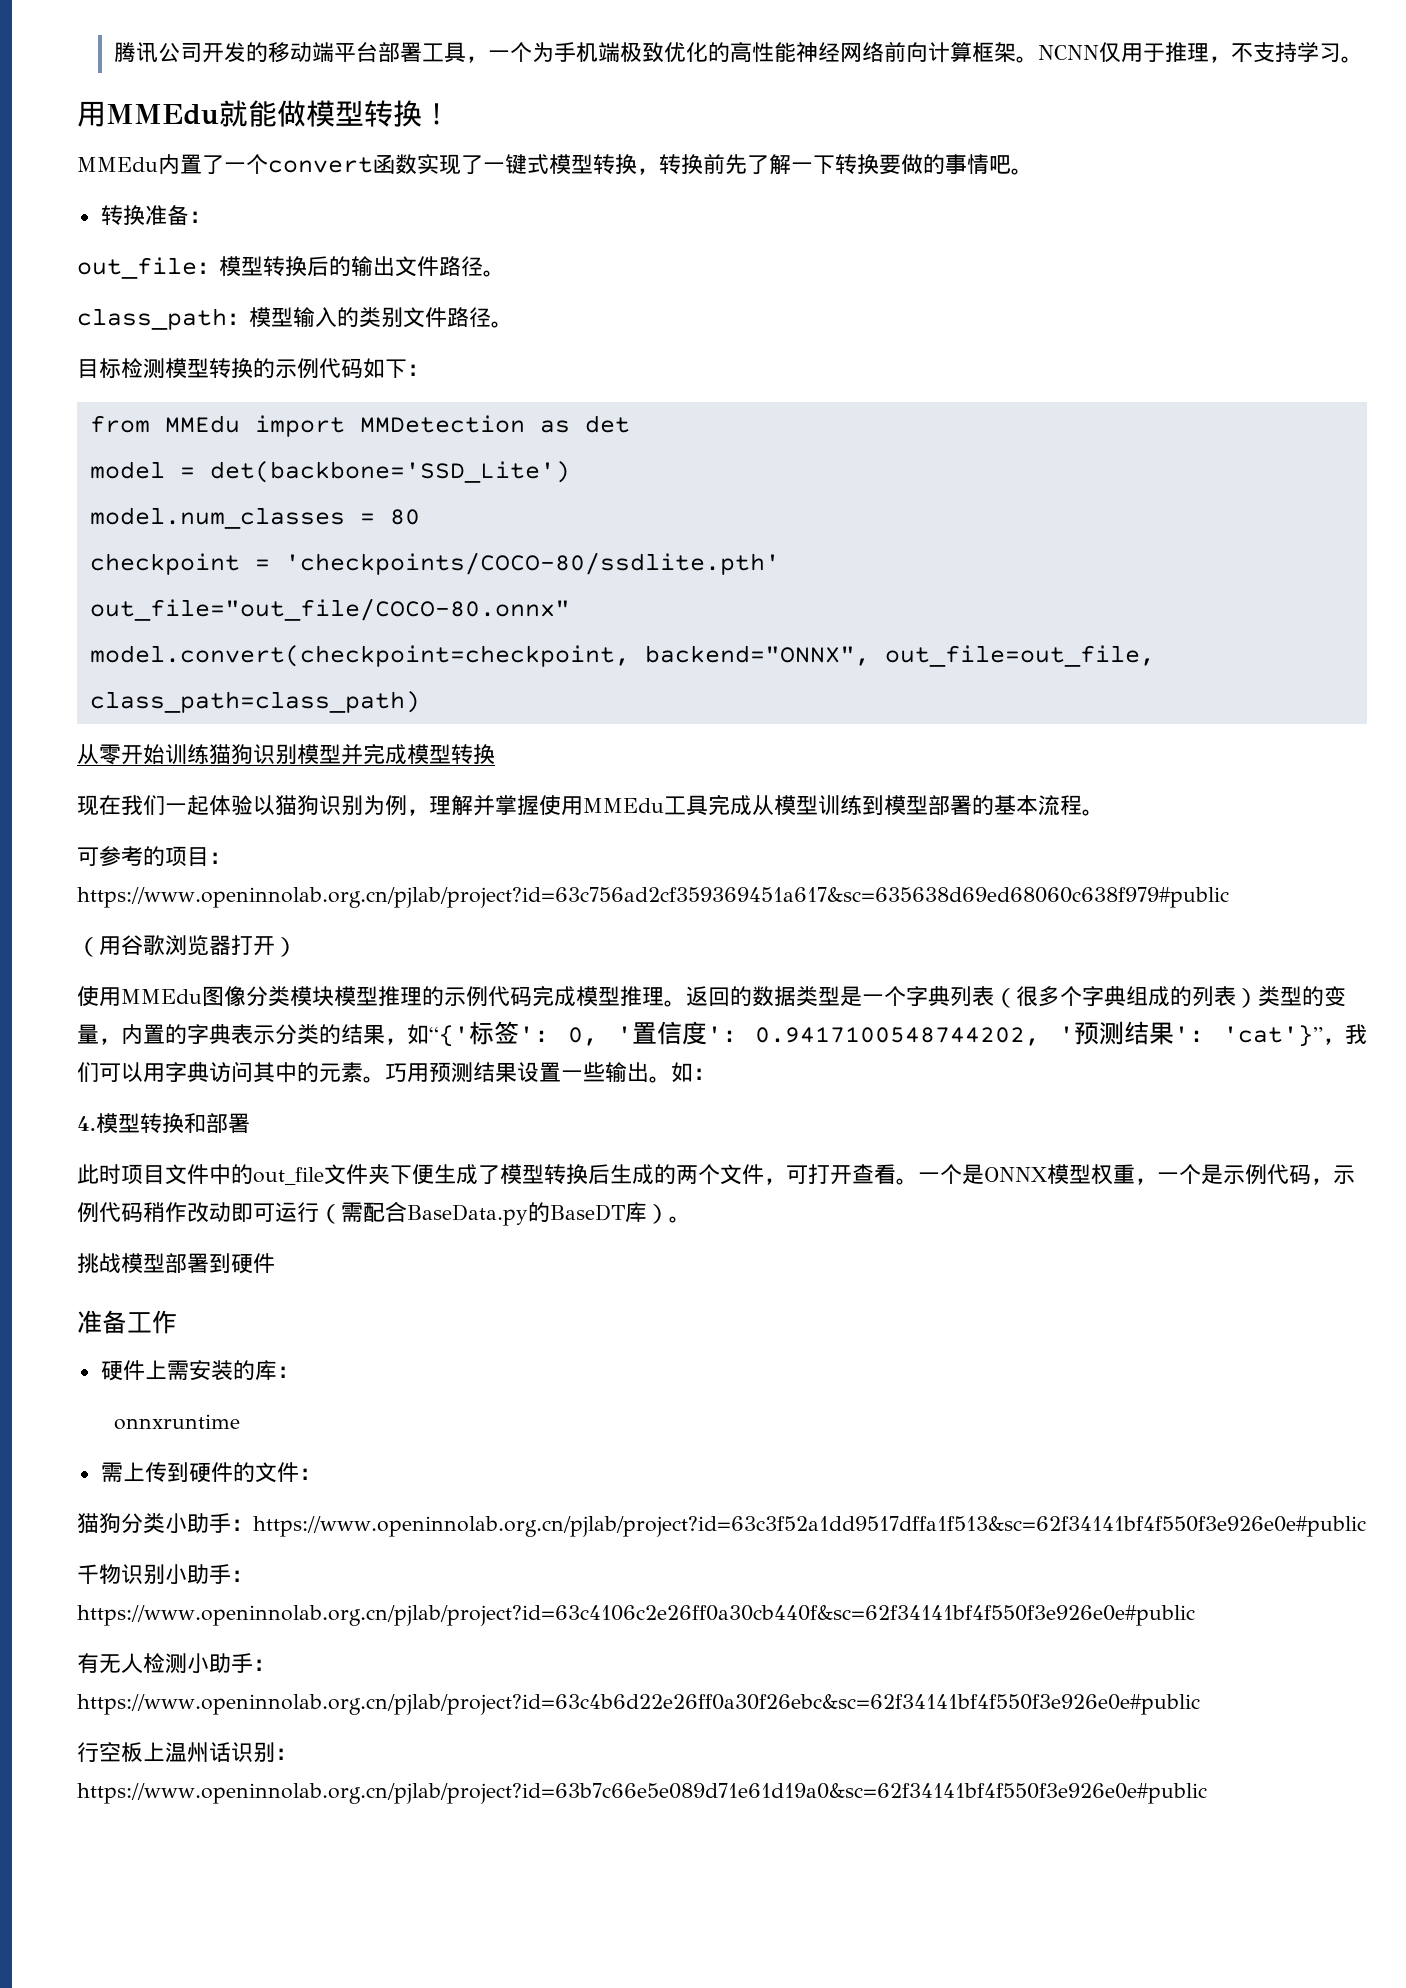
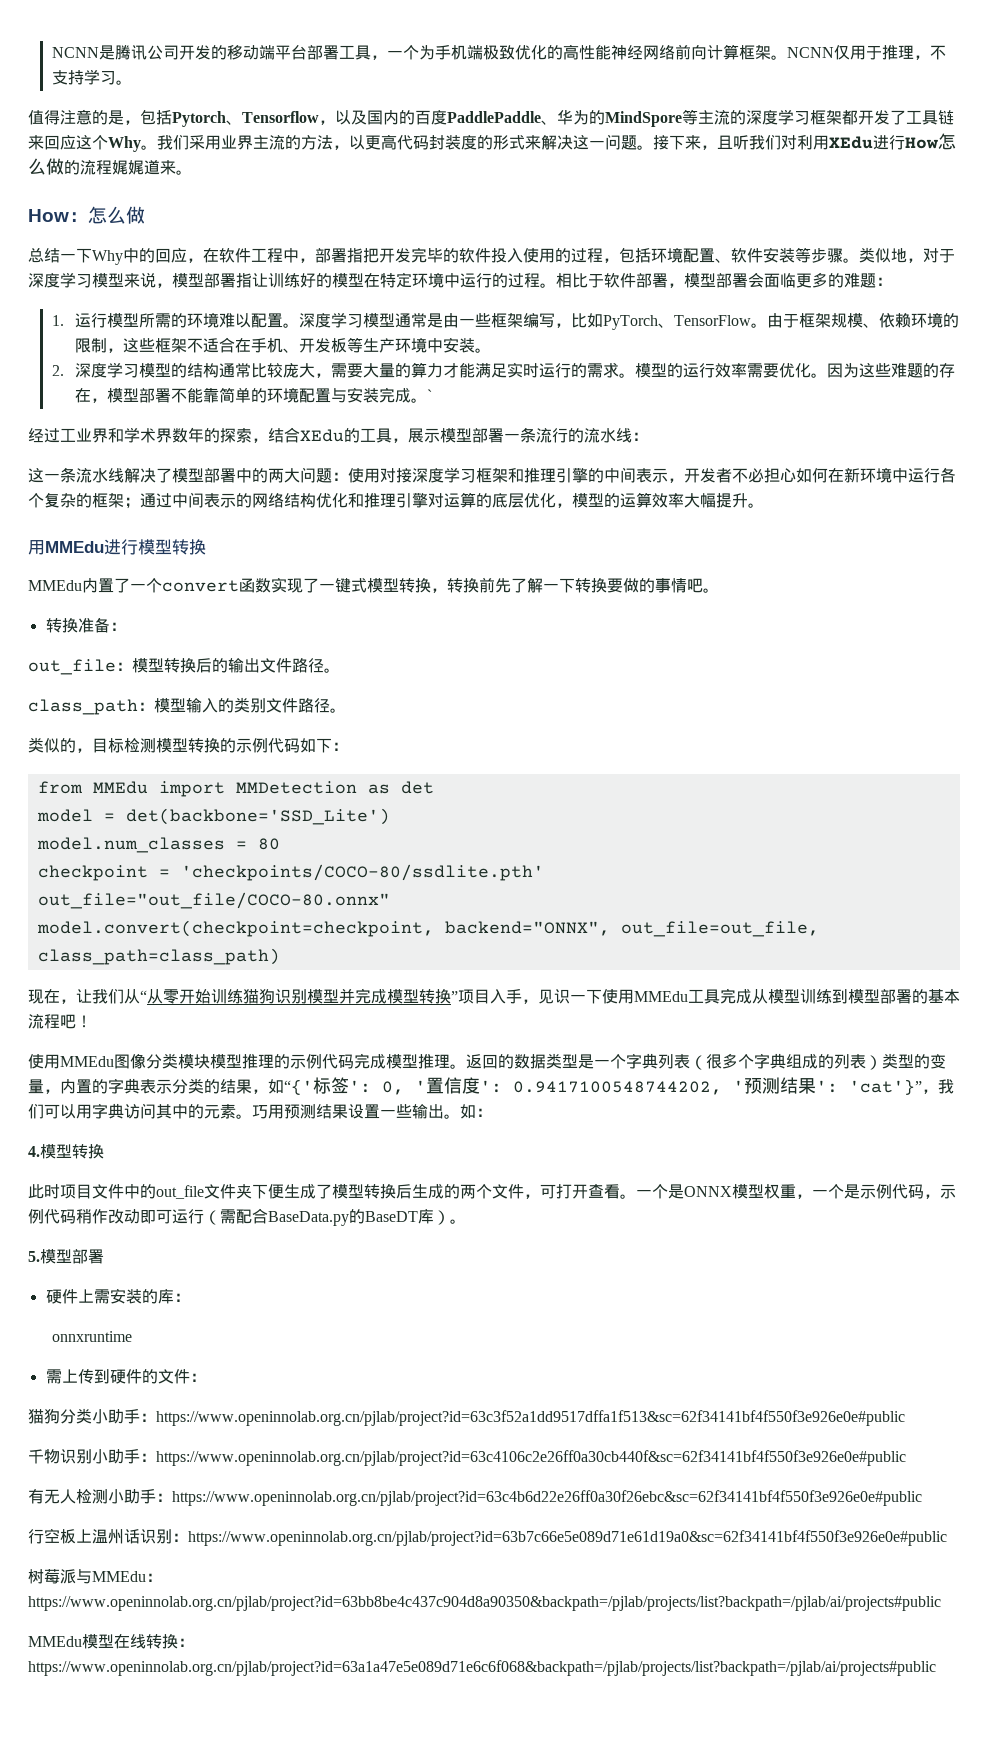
- 腾讯公司开发的移动端平台部署工具，一个为手机端极致优化的高性能神经网络前向计算框架。
+ NCNN是腾讯公司开发的移动端平台部署工具，一个为手机端极致优化的高性能神经网络前向计算框架。
- 用MMEdu就能做模型转换！
+ 值得注意的是，包括Pytorch、Tensorflow，以及国内的百度PaddlePaddle、华为的MindSpore等主流的深度学习框架都开发了工具链来回应这个Why。我们采用业界主流的方法，以更高代码封装度的形式来解决这一问题。接下来，且听我们对利用XEdu进行How怎么做的流程娓娓道来。
+ How：怎么做
+ 总结一下Why中的回应，在软件工程中，部署指把开发完毕的软件投入使用的过程，包括环境配置、软件安装等步骤。类似地，对于深度学习模型来说，模型部署指让训练好的模型在特定环境中运行的过程。相比于软件部署，模型部署会面临更多的难题：
+ 1.运行模型所需的环境难以配置。深度学习模型通常是由一些框架编写，比如PyTorch、TensorFlow。由于框架规模、依赖环境的限制，这些框架不适合在手机、开发板等生产环境中安装。
+ 2.深度学习模型的结构通常比较庞大，需要大量的算力才能满足实时运行的需求。模型的运行效率需要优化。因为这些难题的存在，模型部署不能靠简单的环境配置与安装完成。`
+ 经过工业界和学术界数年的探索，结合XEdu的工具，展示模型部署一条流行的流水线：
+ 这一条流水线解决了模型部署中的两大问题：使用对接深度学习框架和推理引擎的中间表示，开发者不必担心如何在新环境中运行各个复杂的框架；通过中间表示的网络结构优化和推理引擎对运算的底层优化，模型的运算效率大幅提升。
+ 用MMEdu进行模型转换
- 目标检测模型转换的示例代码如下：
+ 类似的，目标检测模型转换的示例代码如下：
- 从零开始训练猫狗识别模型并完成模型转换
- 现在我们一起体验以猫狗识别为例，理解并掌握使用MMEdu工具完成从模型训练到模型部署的基本流程。
- 可参考的项目：https://www.openinnolab.org.cn/pjlab/project?id=63c756ad2cf359369451a617&sc=635638d69ed68060c638f979#public
- （用谷歌浏览器打开）
+ 现在，让我们从“从零开始训练猫狗识别模型并完成模型转换”项目入手，见识一下使用MMEdu工具完成从模型训练到模型部署的基本流程吧！
- 4.模型转换和部署
+ 4.模型转换
- 挑战模型部署到硬件
- 准备工作
+ 5.模型部署
+ 树莓派与MMEdu：https://www.openinnolab.org.cn/pjlab/project?id=63bb8be4c437c904d8a90350&backpath=/pjlab/projects/list?backpath=/pjlab/ai/projects#public
+ MMEdu模型在线转换：https://www.openinnolab.org.cn/pjlab/project?id=63a1a47e5e089d71e6c6f068&backpath=/pjlab/projects/list?backpath=/pjlab/ai/projects#public

